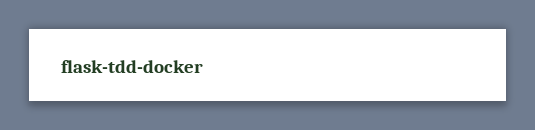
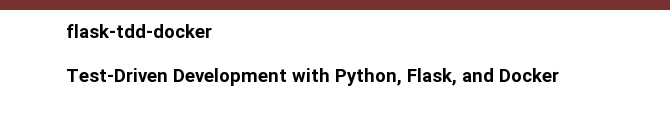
+ Test-Driven Development with Python, Flask, and Docker

